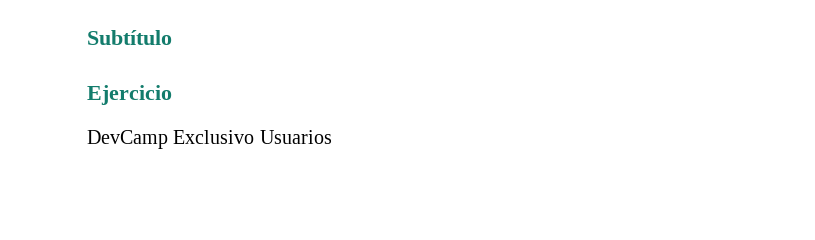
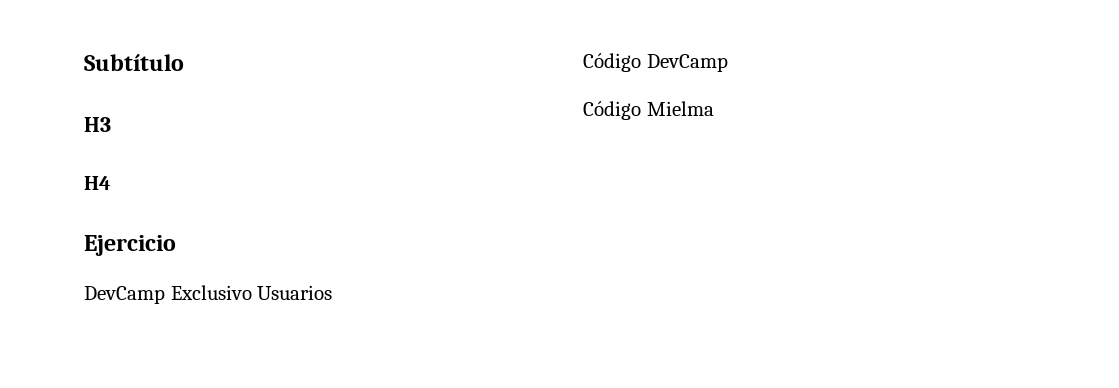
+ H3
+ H4
+ Código DevCamp
+ Código Mielma

